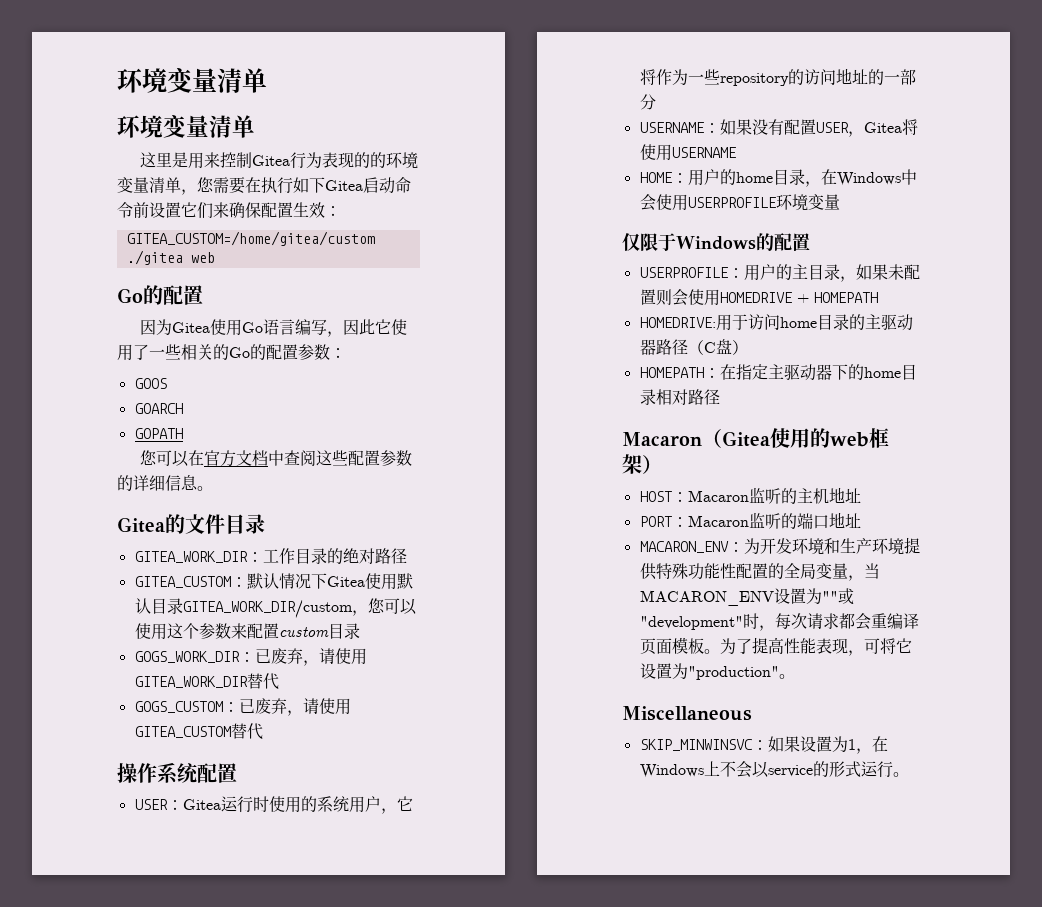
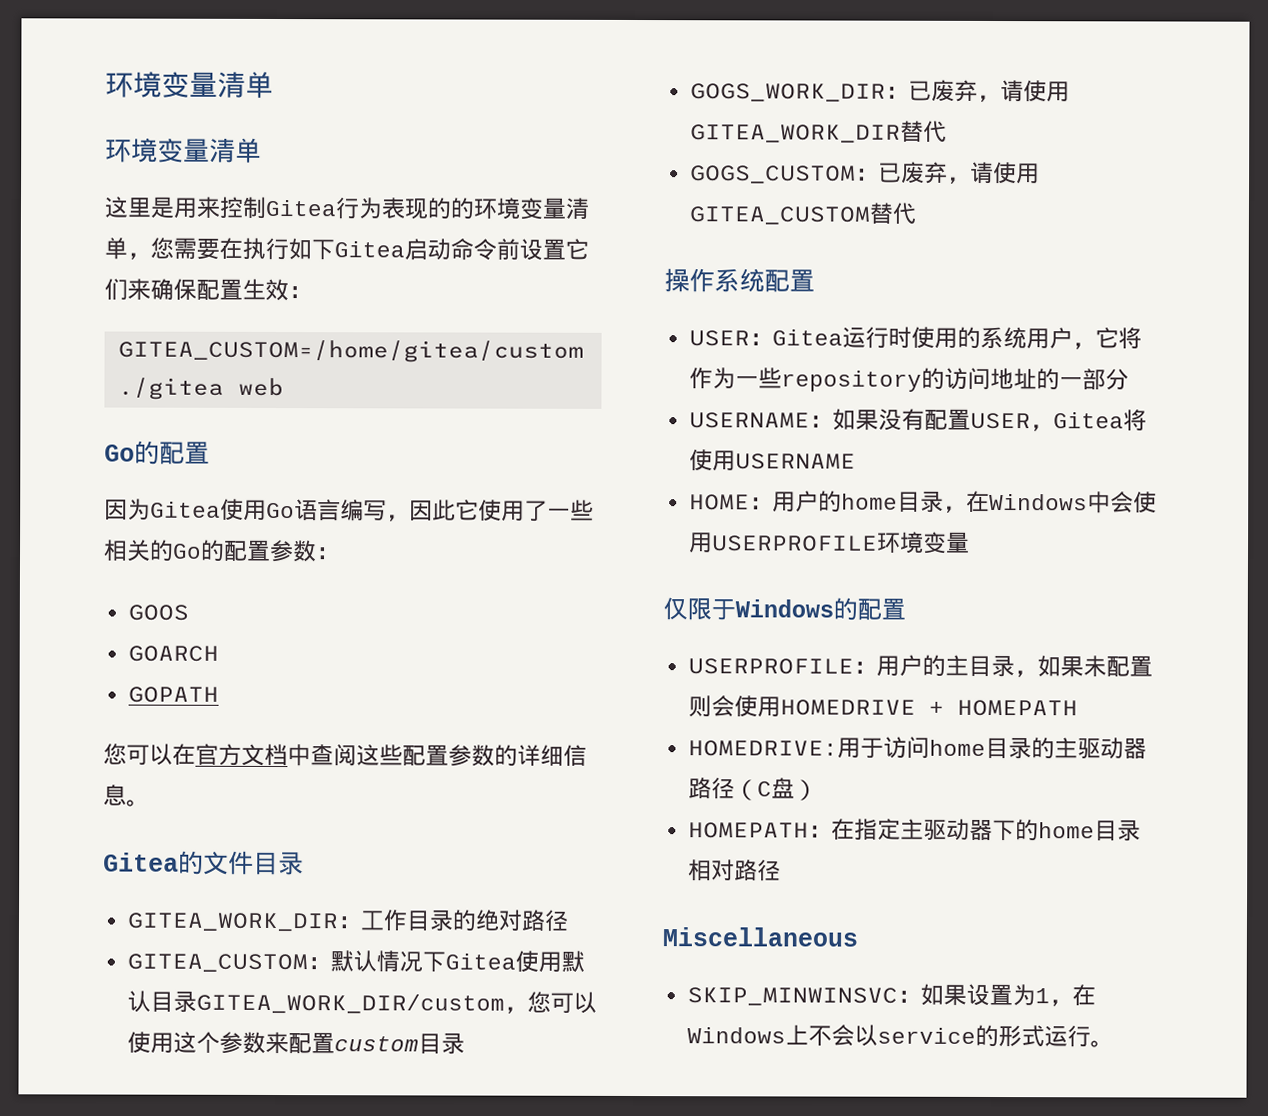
- Macaron（Gitea使用的web框架）
- HOST：Macaron监听的主机地址
- PORT：Macaron监听的端口地址
- MACARON_ENV：为开发环境和生产环境提供特殊功能性配置的全局变量，当MACARON_ENV设置为""或"development"时，每次请求都会重编译页面模板。为了提高性能表现，可将它设置为"production"。

